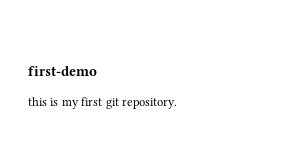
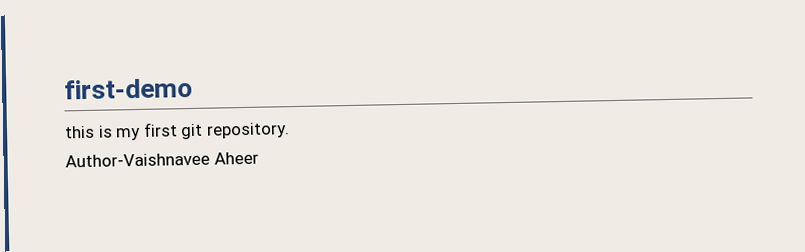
+ Author-Vaishnavee Aheer

